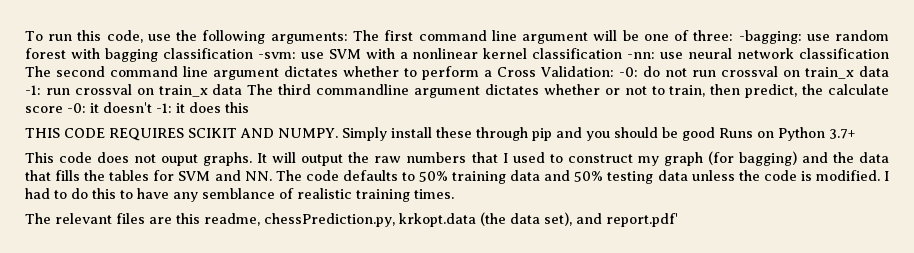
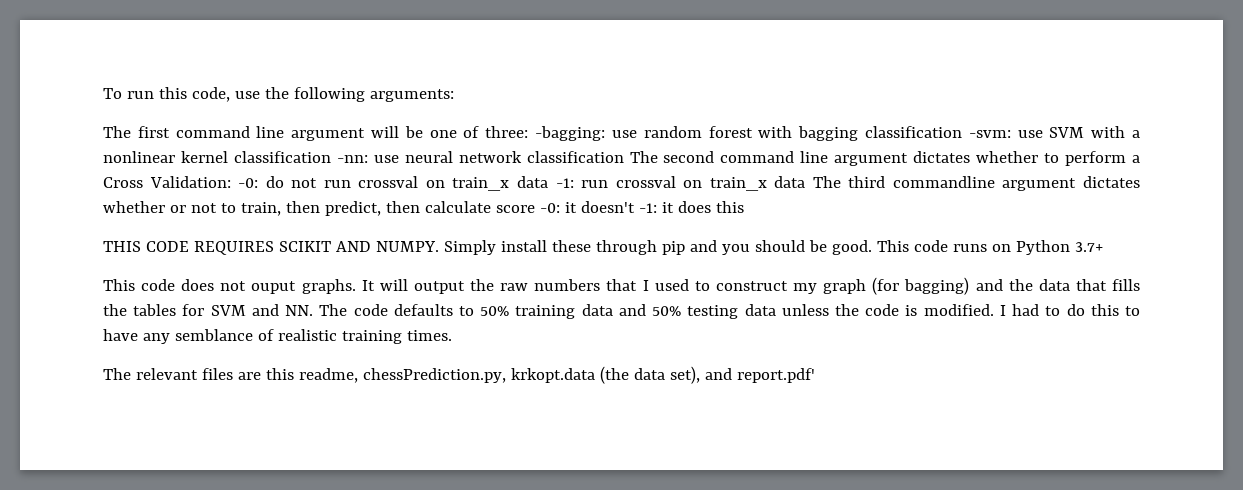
- To run this code, use the following arguments: The first command line argument will be one of three:
+ To run this code, use the following arguments:
+ The first command line argument will be one of three:
- run crossval on train_x data The third commandline argument dictates whether or not to train, then predict, the calculate score -0:
+ run crossval on train_x data The third commandline argument dictates whether or not to train, then predict, then calculate score -0:
- Simply install these through pip and you should be good Runs on Python 3.7+
+ Simply install these through pip and you should be good. This code runs on Python 3.7+

